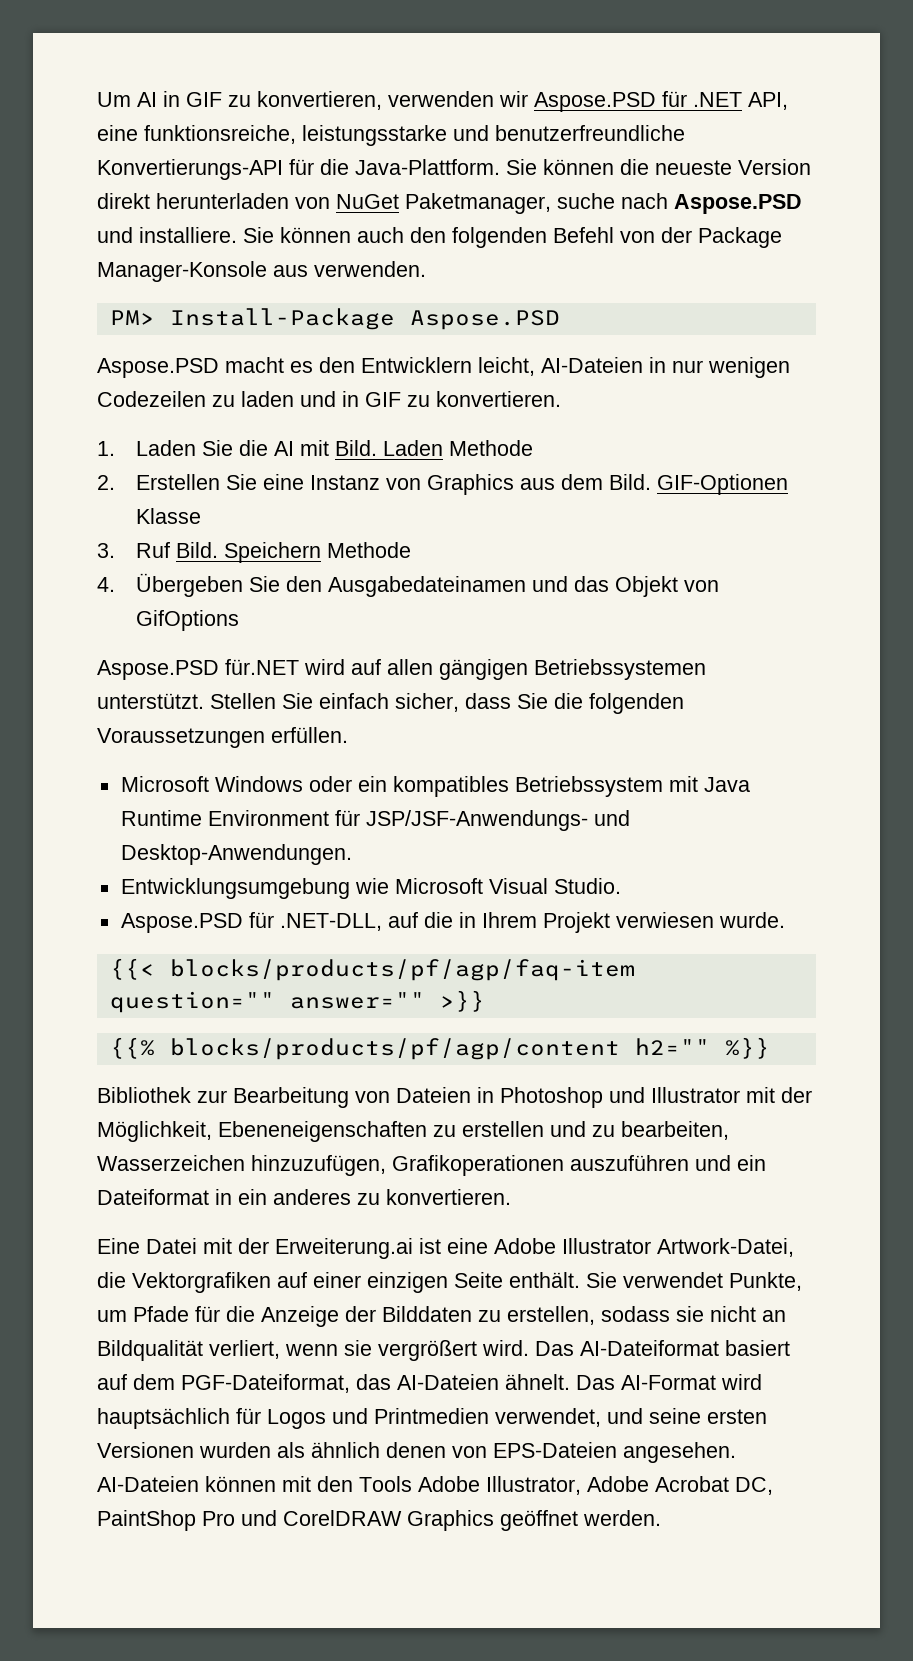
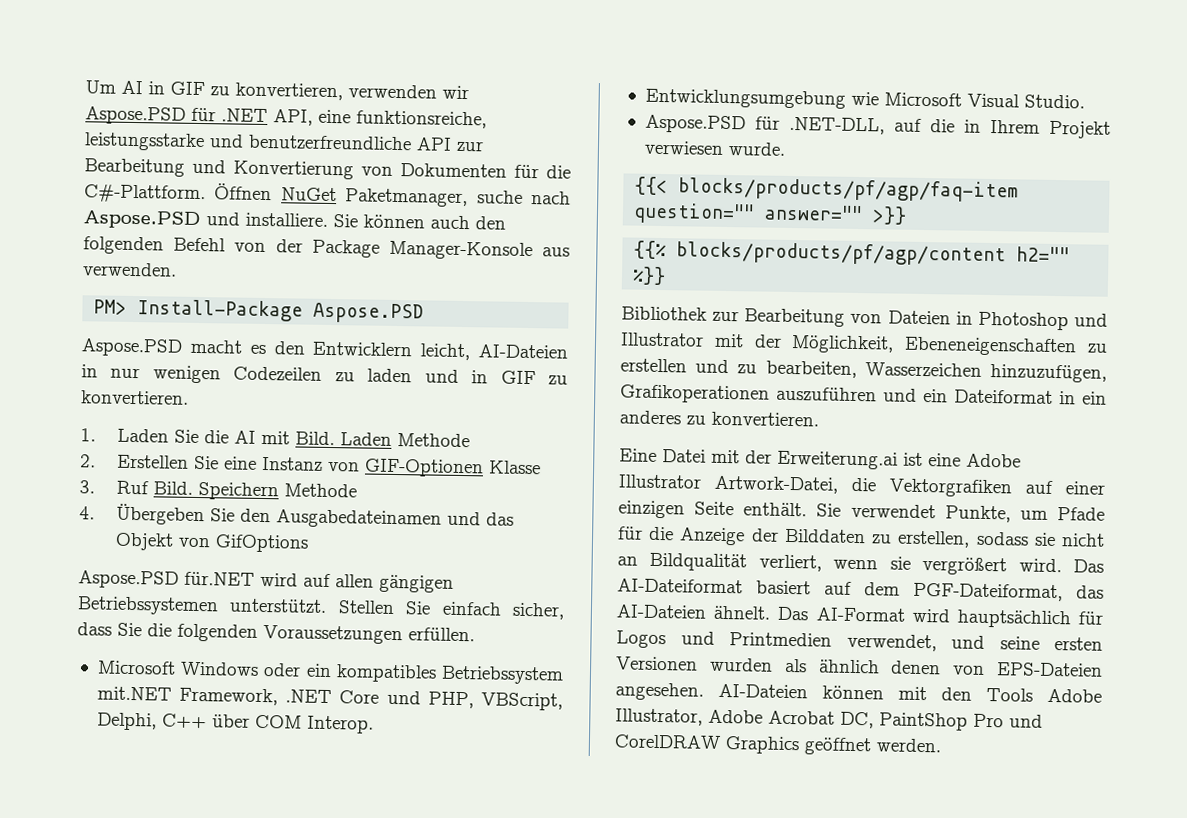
- Um AI in GIF zu konvertieren, verwenden wir Aspose.PSD für .NET API, eine funktionsreiche, leistungsstarke und benutzerfreundliche Konvertierungs-API für die Java-Plattform. Sie können die neueste Version direkt herunterladen von NuGet Paketmanager, suche nach Aspose.PSD und installiere.
+ Um AI in GIF zu konvertieren, verwenden wir Aspose.PSD für .NET API, eine funktionsreiche, leistungsstarke und benutzerfreundliche API zur Bearbeitung und Konvertierung von Dokumenten für die C#-Plattform. Öffnen NuGet Paketmanager, suche nach Aspose.PSD und installiere.
- 2. Erstellen Sie eine Instanz von Graphics aus dem Bild. GIF-Optionen Klasse
+ 2. Erstellen Sie eine Instanz von GIF-Optionen Klasse
- Microsoft Windows oder ein kompatibles Betriebssystem mit Java Runtime Environment für JSP/JSF-Anwendungs- und Desktop-Anwendungen.
+ Microsoft Windows oder ein kompatibles Betriebssystem mit.NET Framework, .NET Core und PHP, VBScript, Delphi, C++ über COM Interop.

